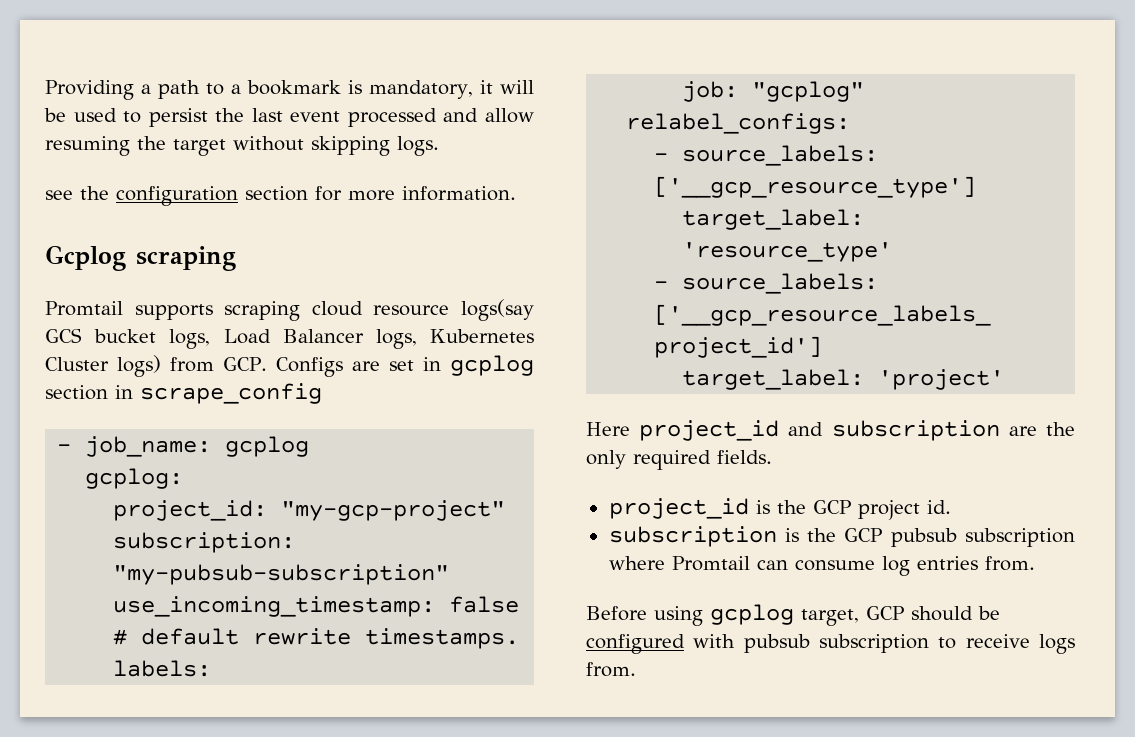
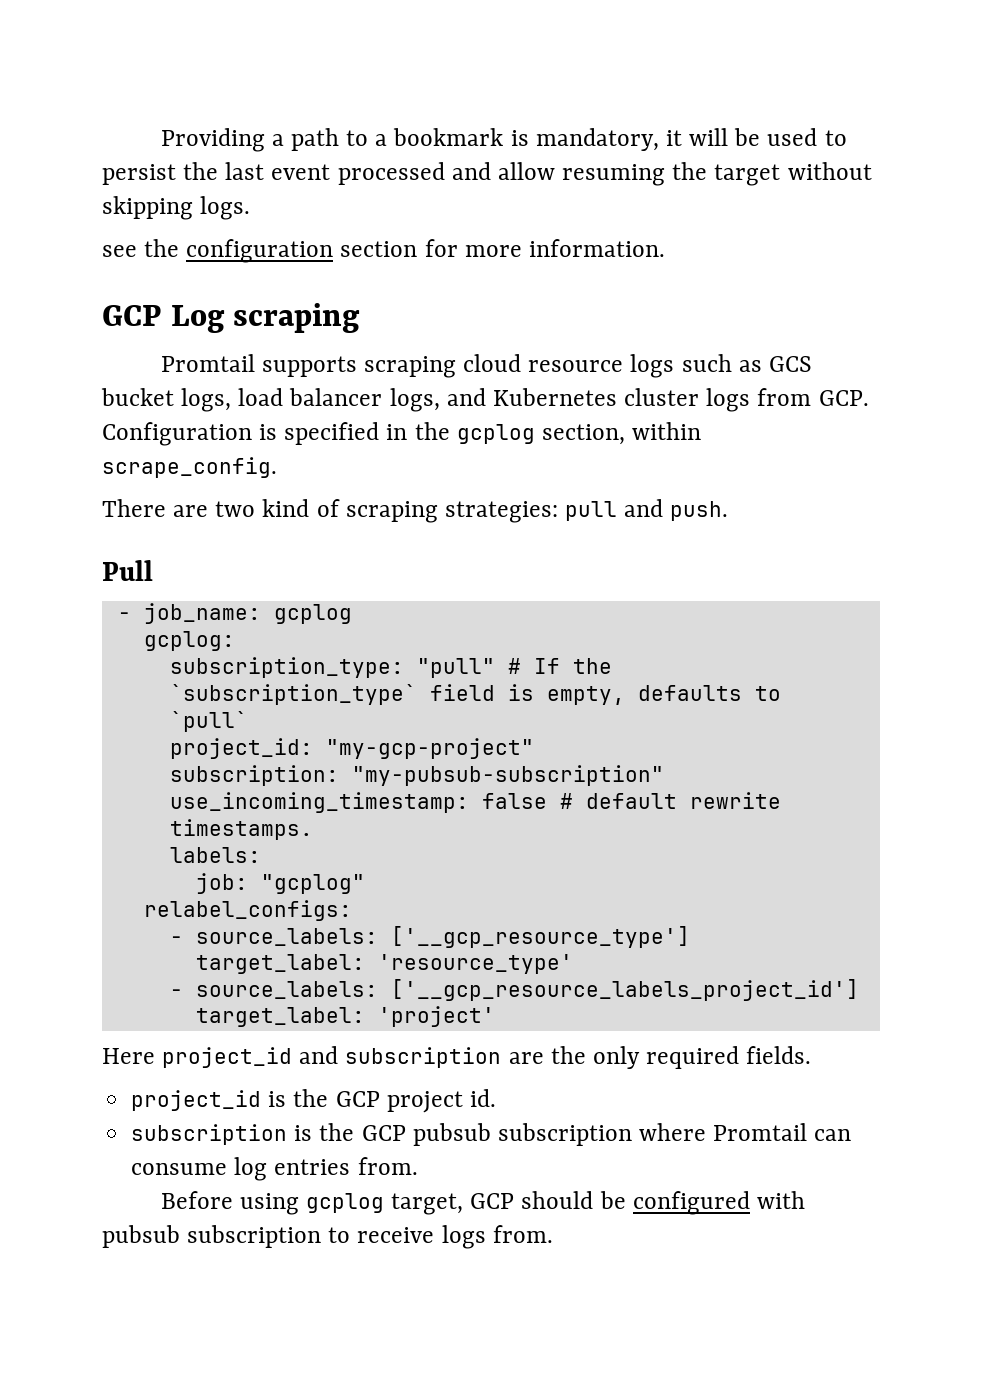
- Gcplog scraping
+ GCP Log scraping
- Promtail supports scraping cloud resource logs(say GCS bucket logs, Load Balancer logs, Kubernetes Cluster logs) from GCP. Configs are set in gcplog section in scrape_config
+ Promtail supports scraping cloud resource logs such as GCS bucket logs, load balancer logs, and Kubernetes cluster logs from GCP. Configuration is specified in the gcplog section, within scrape_config.
+ There are two kind of scraping strategies: pull and push.
+ Pull
  - job_name: gcplog
  gcplog:
+ subscription_type: "pull" # If the `subscription_type` field is empty, defaults to `pull`

